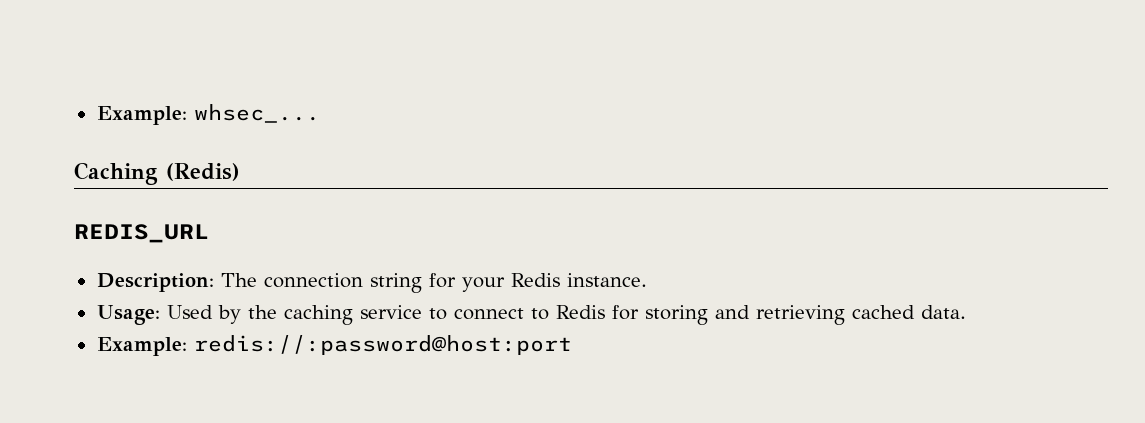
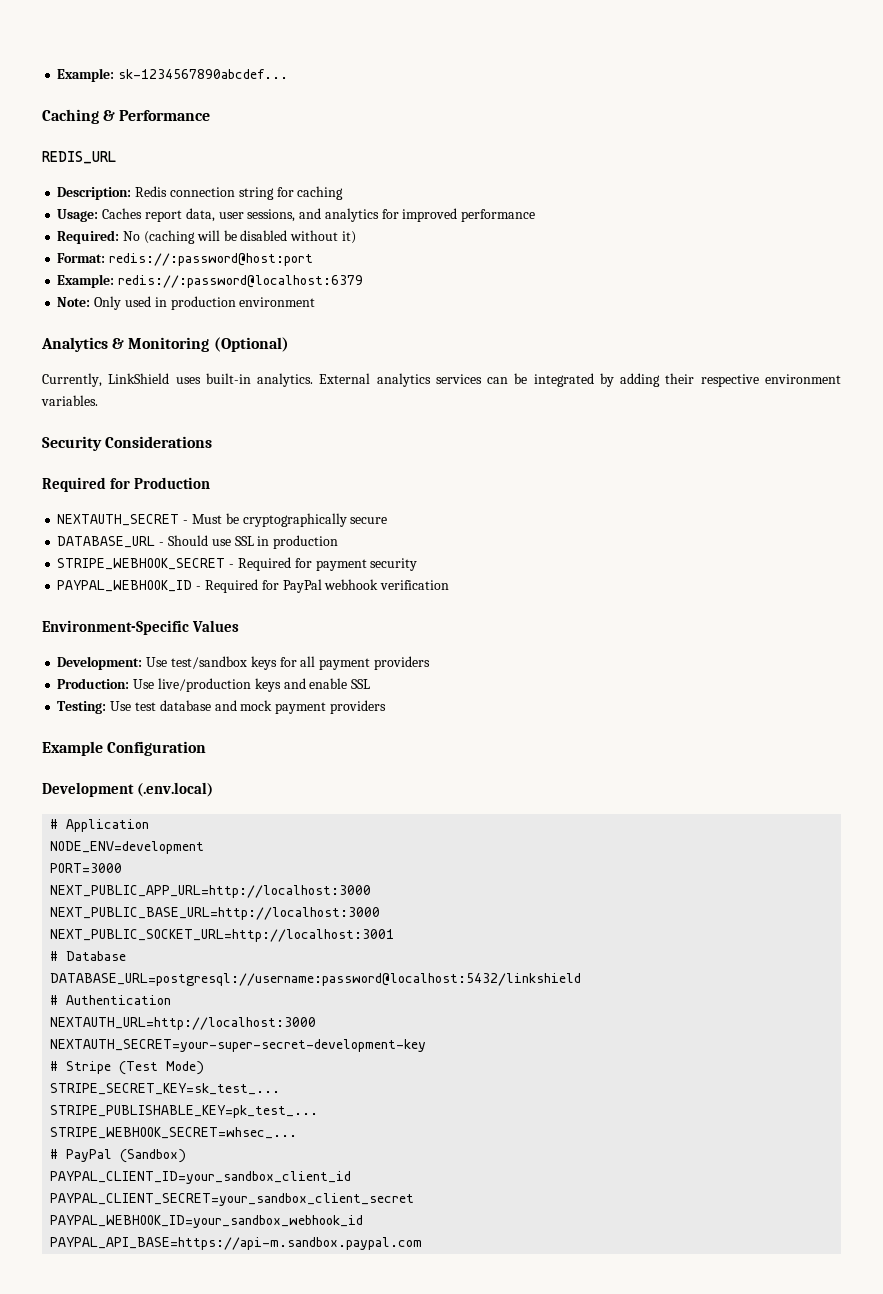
- Example: whsec_...
+ Example: sk-1234567890abcdef...
- Caching (Redis)
+ Caching & Performance
- Description: The connection string for your Redis instance.
- Usage: Used by the caching service to connect to Redis for storing and retrieving cached data.
- Example: redis://:password@host:port
+ Description: Redis connection string for caching
+ Usage: Caches report data, user sessions, and analytics for improved performance
+ Required: No (caching will be disabled without it)
+ Format: redis://:password@host:port
+ Example: redis://:password@localhost:6379
+ Note: Only used in production environment
+ Analytics & Monitoring (Optional)
+ Currently, LinkShield uses built-in analytics. External analytics services can be integrated by adding their respective environment variables.
+ Security Considerations
+ Required for Production
+ NEXTAUTH_SECRET - Must be cryptographically secure
+ DATABASE_URL - Should use SSL in production
+ STRIPE_WEBHOOK_SECRET - Required for payment security
+ PAYPAL_WEBHOOK_ID - Required for PayPal webhook verification
+ Environment-Specific Values
+ Development: Use test/sandbox keys for all payment providers
+ Production: Use live/production keys and enable SSL
+ Testing: Use test database and mock payment providers
+ Example Configuration
+ Development (.env.local)
+ # Application
+ NODE_ENV=development
+ PORT=3000
+ NEXT_PUBLIC_APP_URL=http://localhost:3000
+ NEXT_PUBLIC_BASE_URL=http://localhost:3000
+ NEXT_PUBLIC_SOCKET_URL=http://localhost:3001
+ # Database
+ DATABASE_URL=postgresql://username:password@localhost:5432/linkshield
+ # Authentication
+ NEXTAUTH_URL=http://localhost:3000
+ NEXTAUTH_SECRET=your-super-secret-development-key
+ # Stripe (Test Mode)
+ STRIPE_SECRET_KEY=sk_test_...
+ STRIPE_PUBLISHABLE_KEY=pk_test_...
+ STRIPE_WEBHOOK_SECRET=whsec_...
+ # PayPal (Sandbox)
+ PAYPAL_CLIENT_ID=your_sandbox_client_id
+ PAYPAL_CLIENT_SECRET=your_sandbox_client_secret
+ PAYPAL_WEBHOOK_ID=your_sandbox_webhook_id
+ PAYPAL_API_BASE=https://api-m.sandbox.paypal.com

